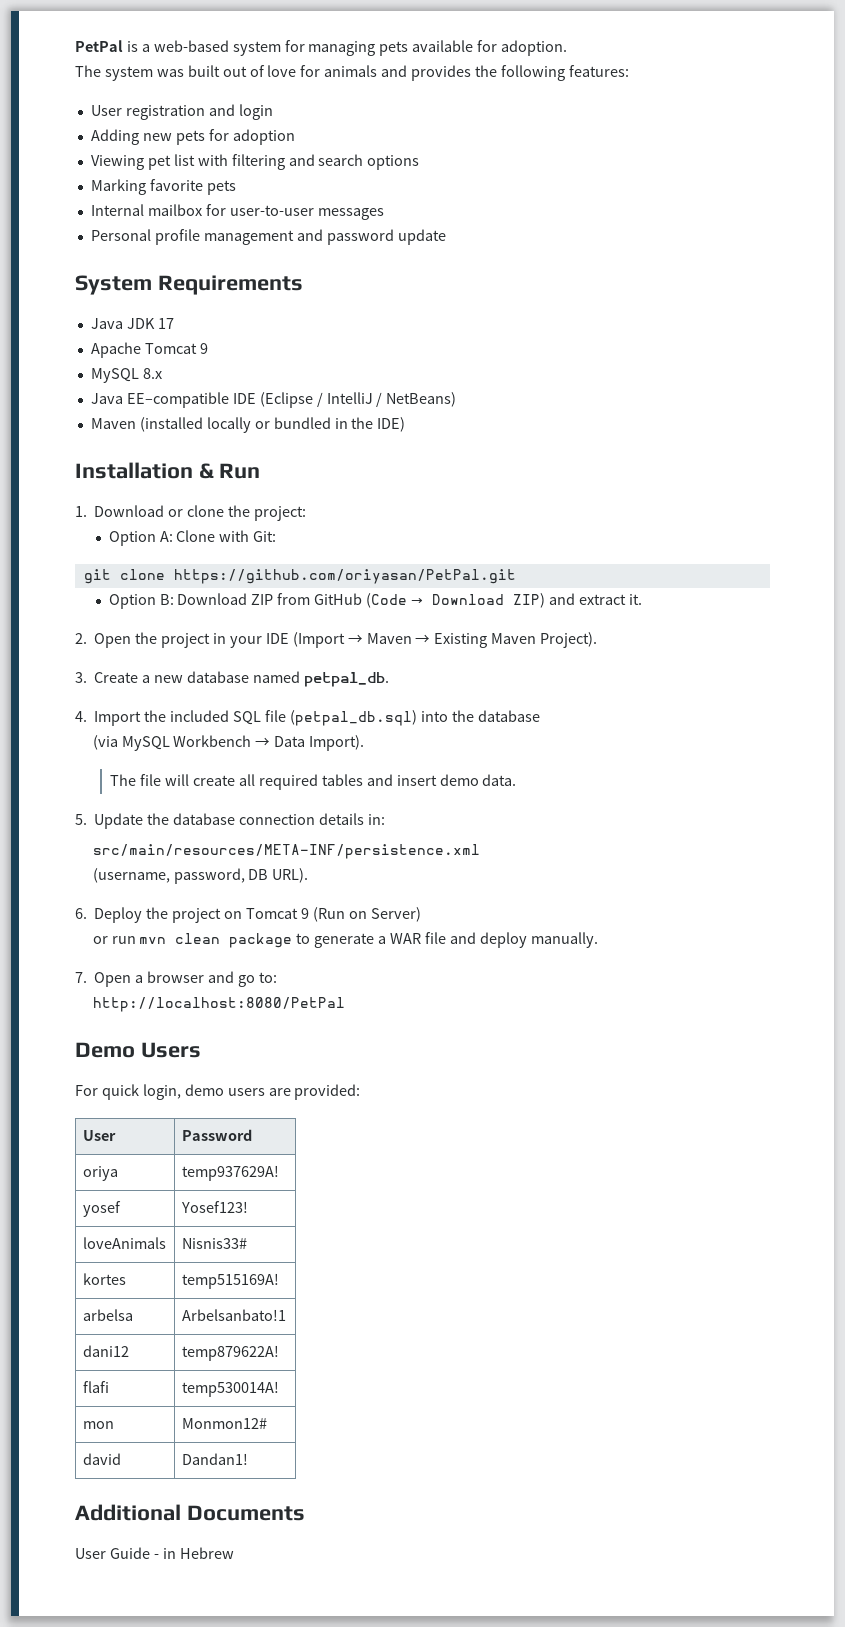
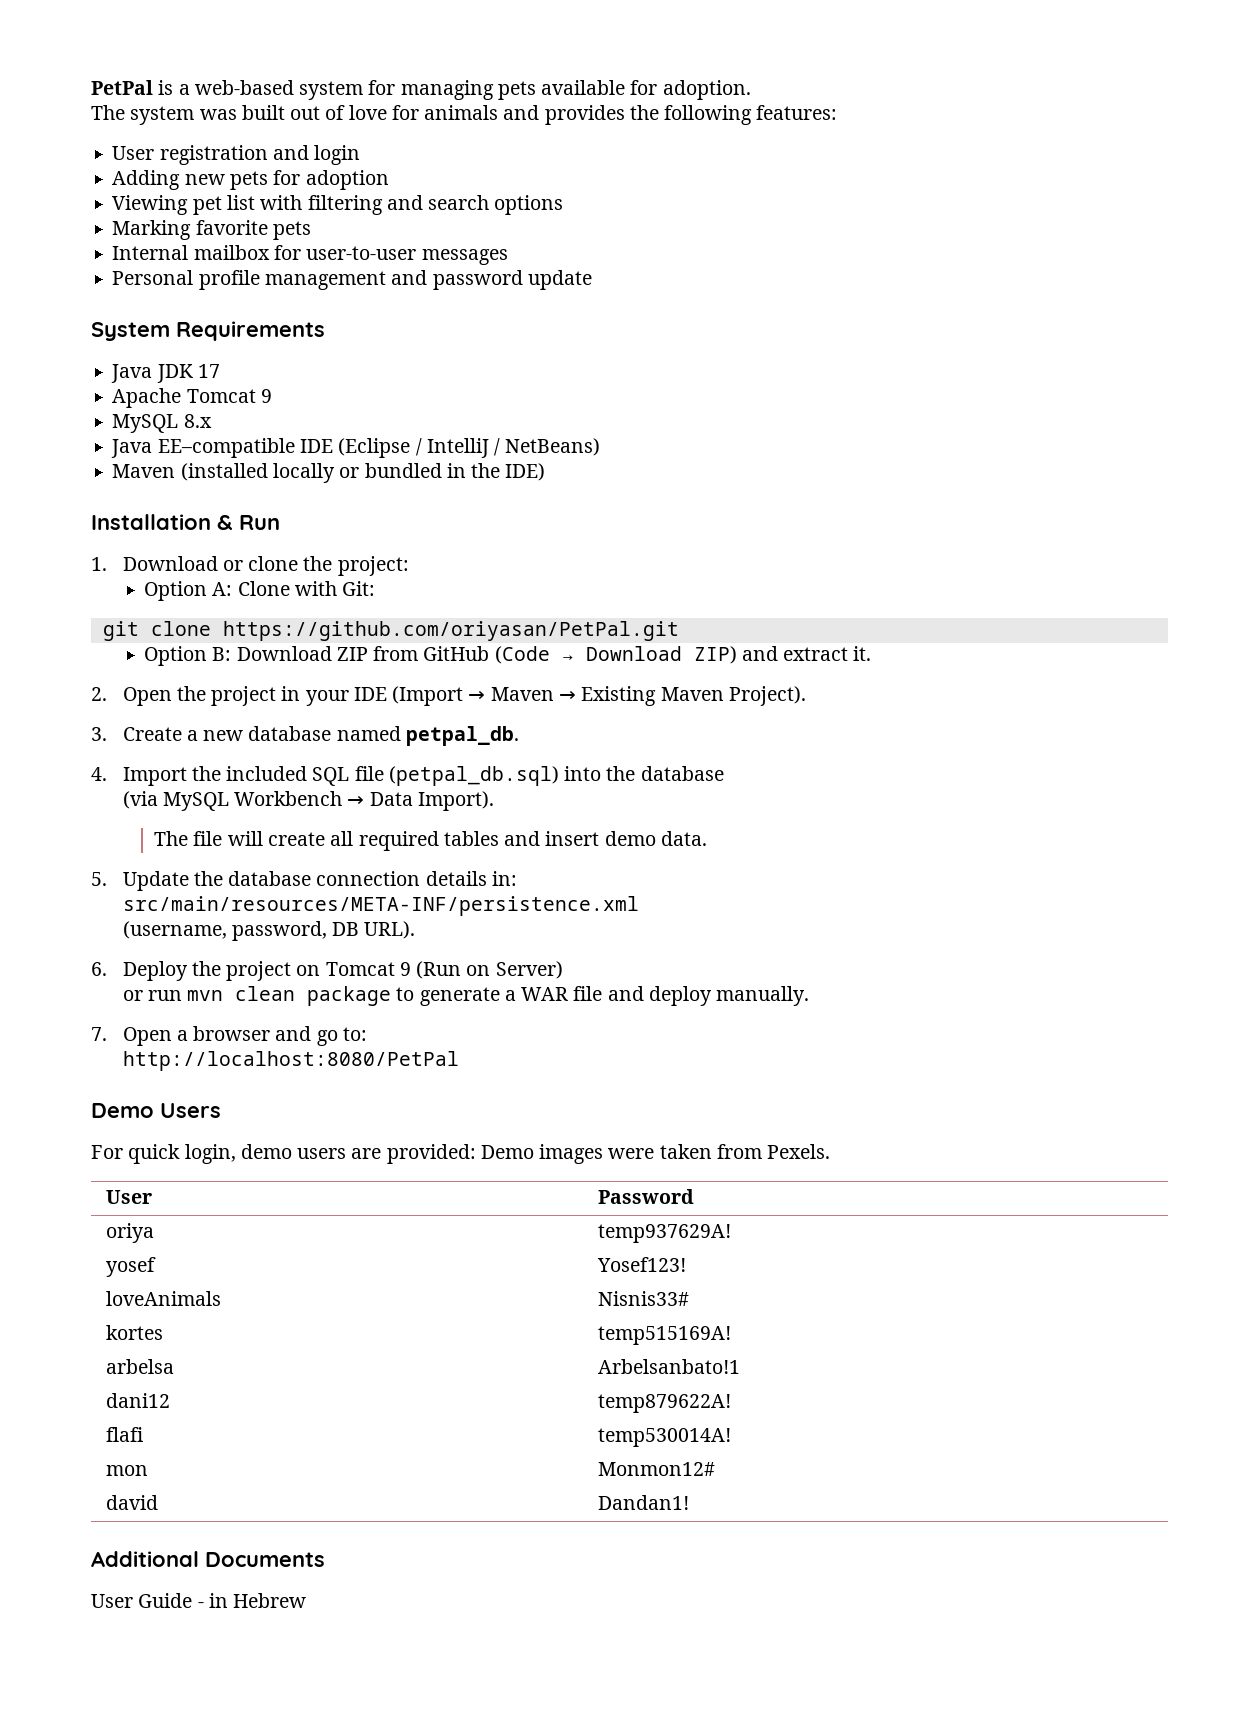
- For quick login, demo users are provided:
+ For quick login, demo users are provided: Demo images were taken from Pexels.

